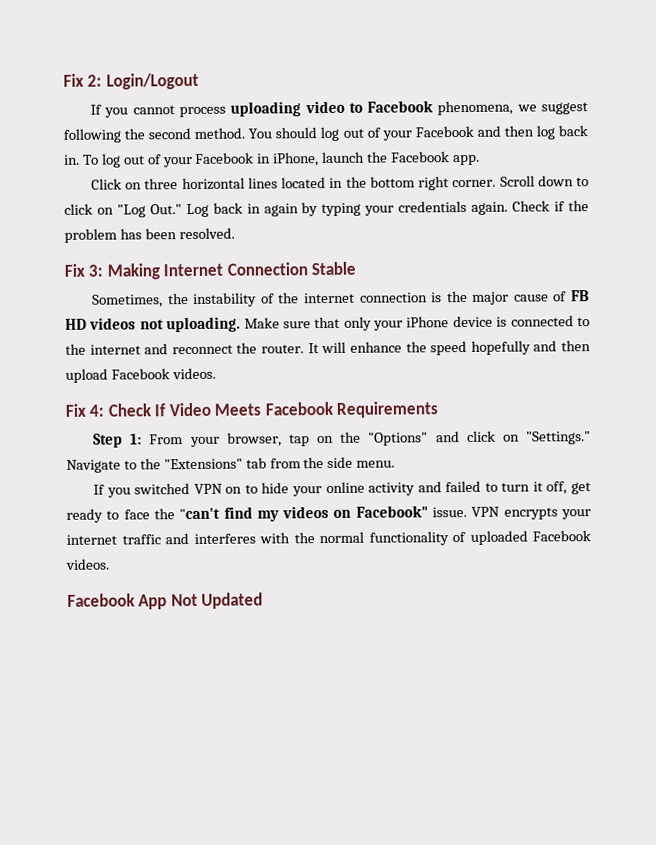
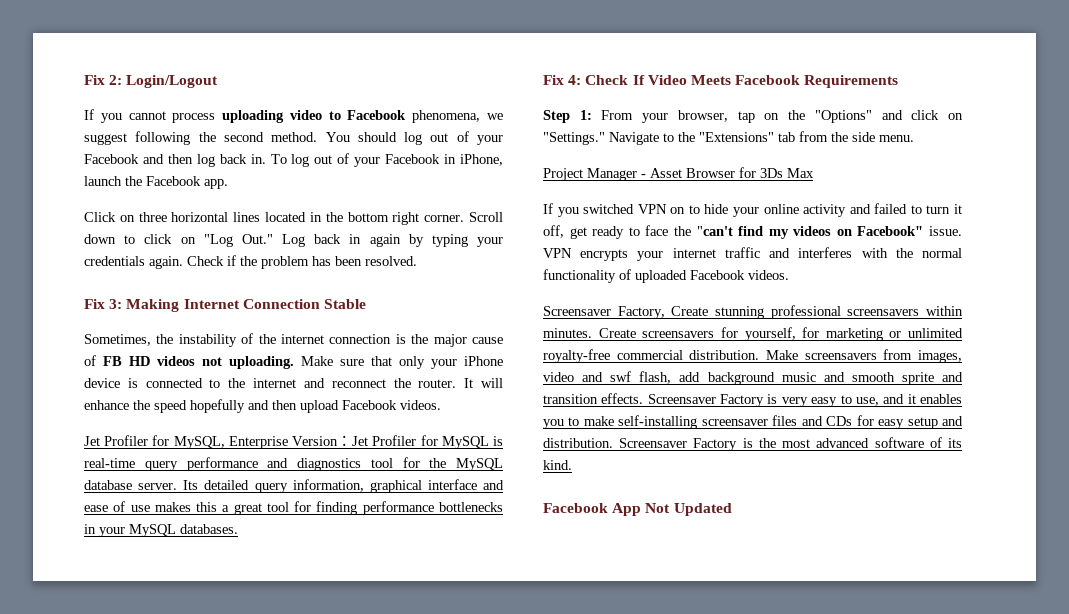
+ Jet Profiler for MySQL, Enterprise Version：Jet Profiler for MySQL is real-time query performance and diagnostics tool for the MySQL database server. Its detailed query information, graphical interface and ease of use makes this a great tool for finding performance bottlenecks in your MySQL databases.
+ Project Manager - Asset Browser for 3Ds Max
+ Screensaver Factory, Create stunning professional screensavers within minutes. Create screensavers for yourself, for marketing or unlimited royalty-free commercial distribution. Make screensavers from images, video and swf flash, add background music and smooth sprite and transition effects. Screensaver Factory is very easy to use, and it enables you to make self-installing screensaver files and CDs for easy setup and distribution. Screensaver Factory is the most advanced software of its kind.

